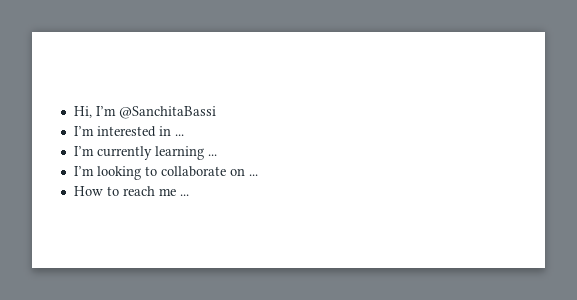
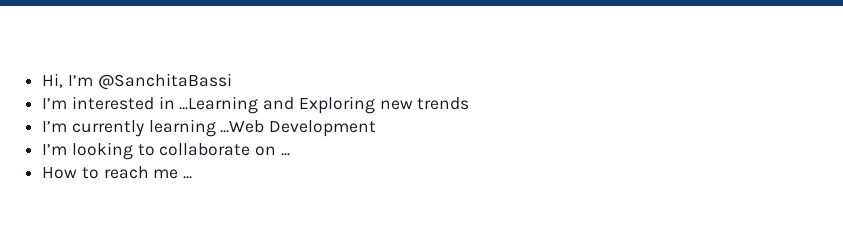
- I’m interested in ...
+ I’m interested in ...Learning and Exploring new trends
- I’m currently learning ...
+ I’m currently learning ...Web Development

